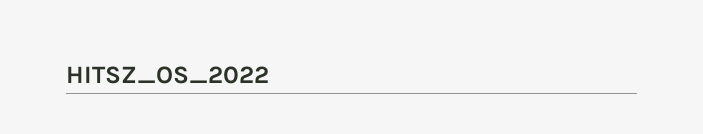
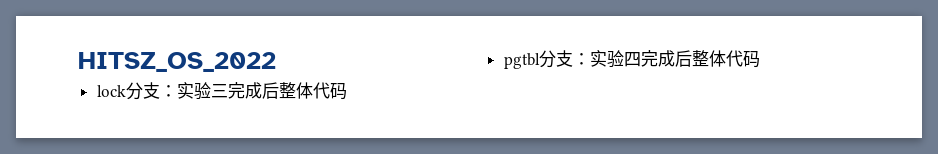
+ lock分支：实验三完成后整体代码
+ pgtbl分支：实验四完成后整体代码

